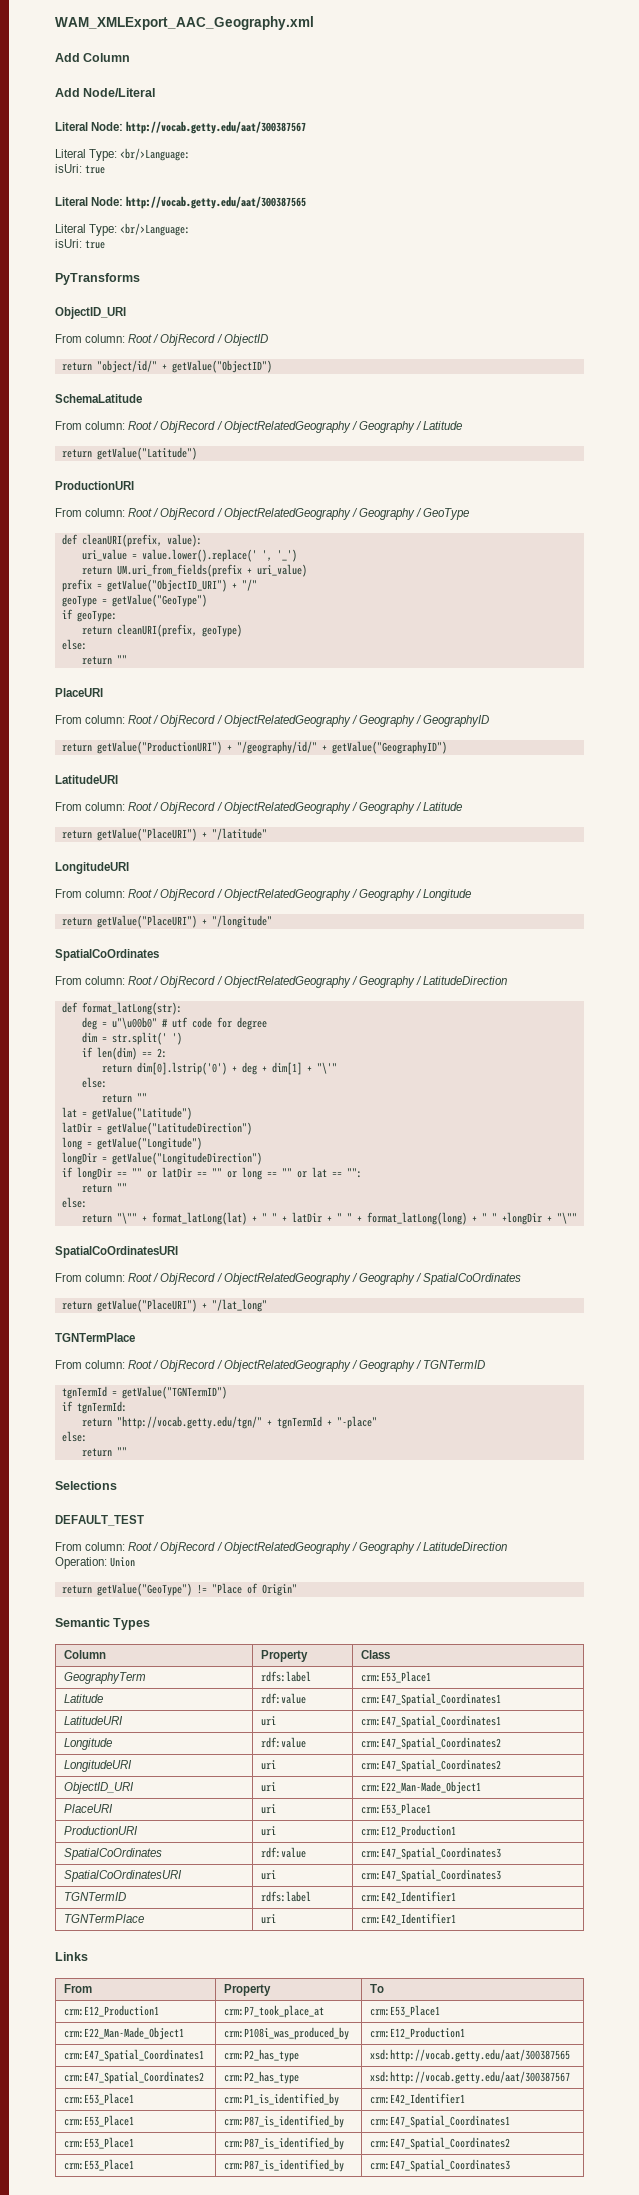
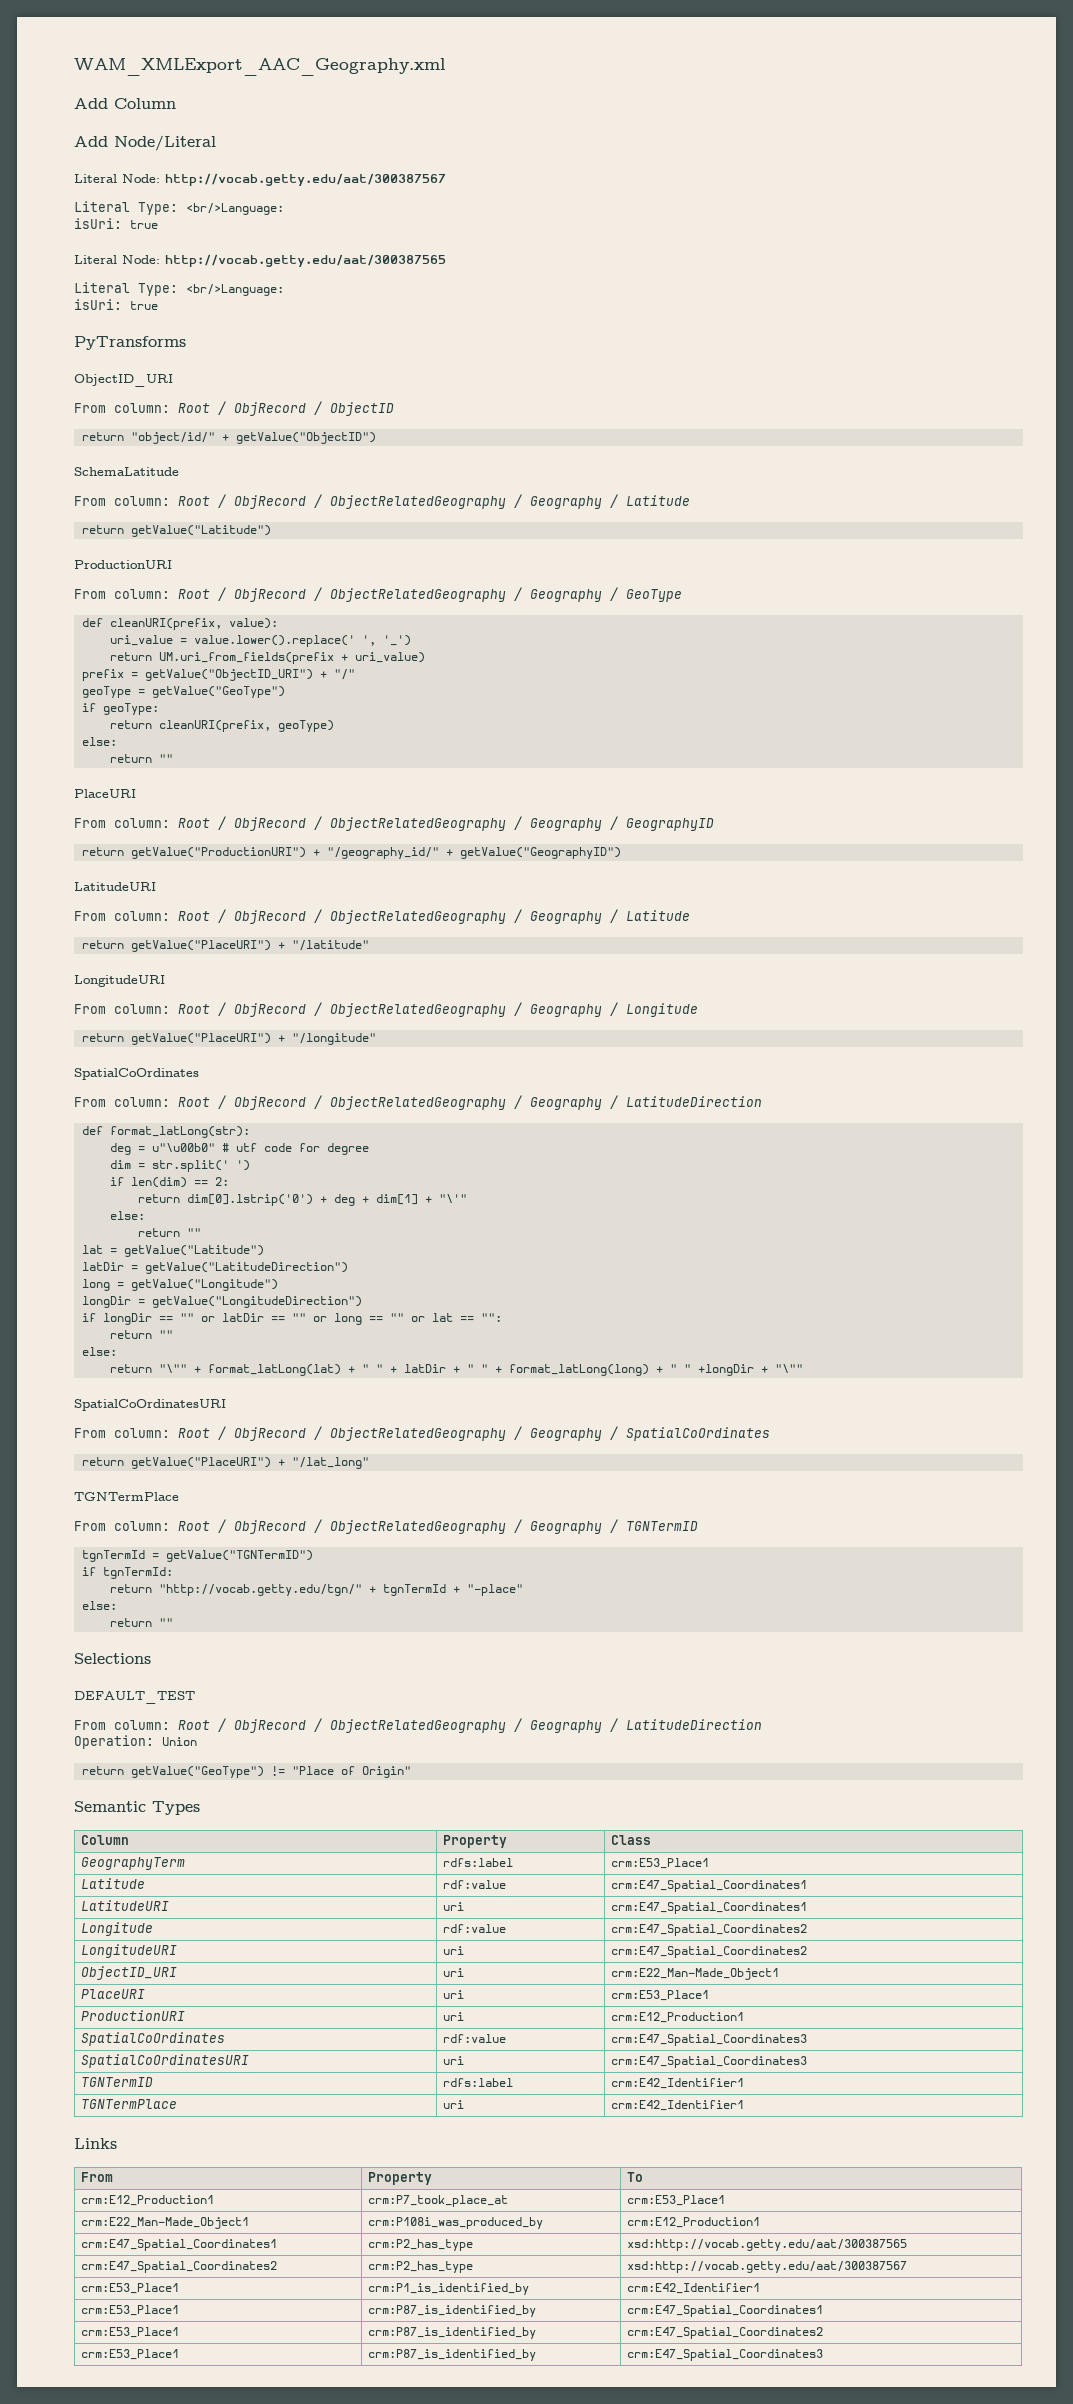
- return getValue("ProductionURI") + "/geography/id/" + getValue("GeographyID")
+ return getValue("ProductionURI") + "/geography_id/" + getValue("GeographyID")

